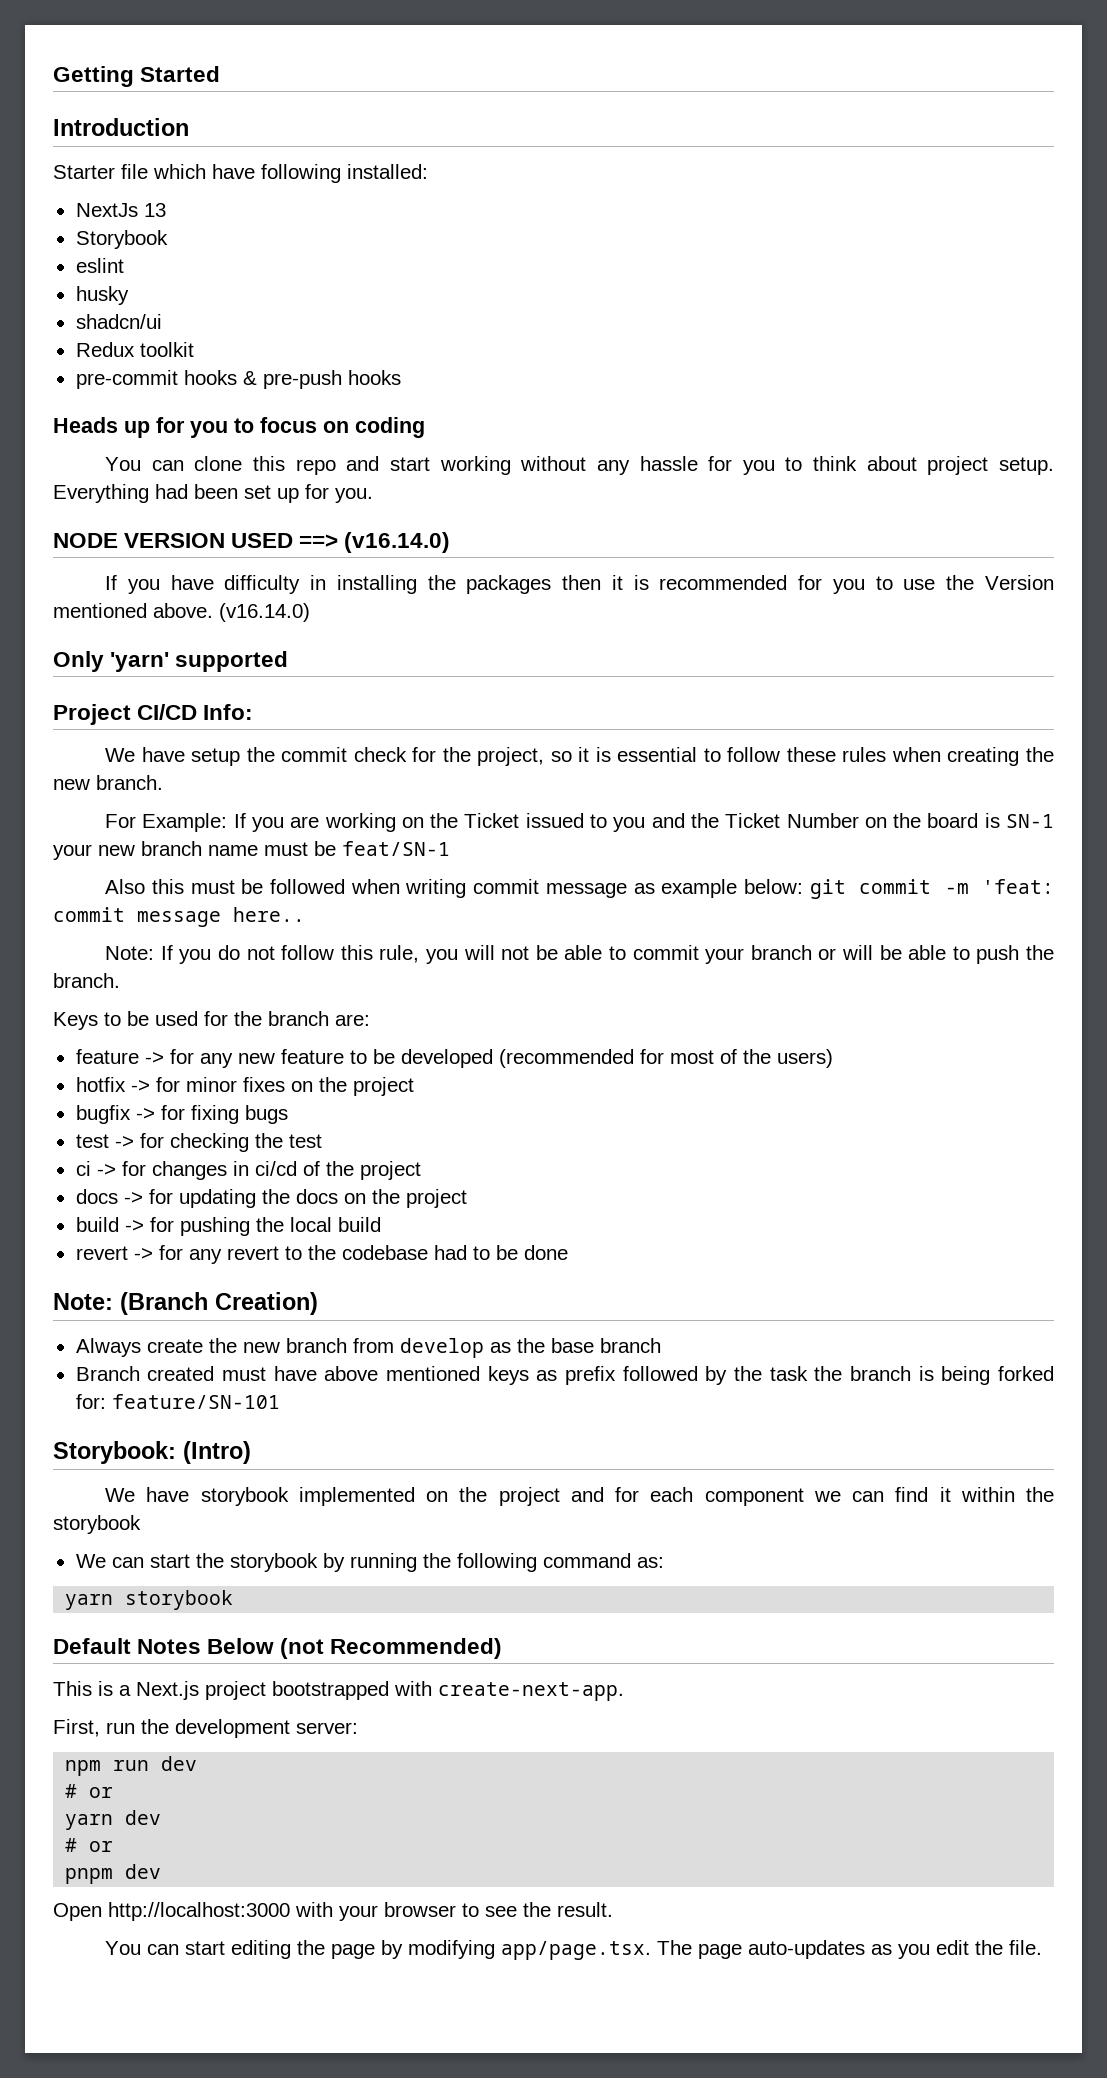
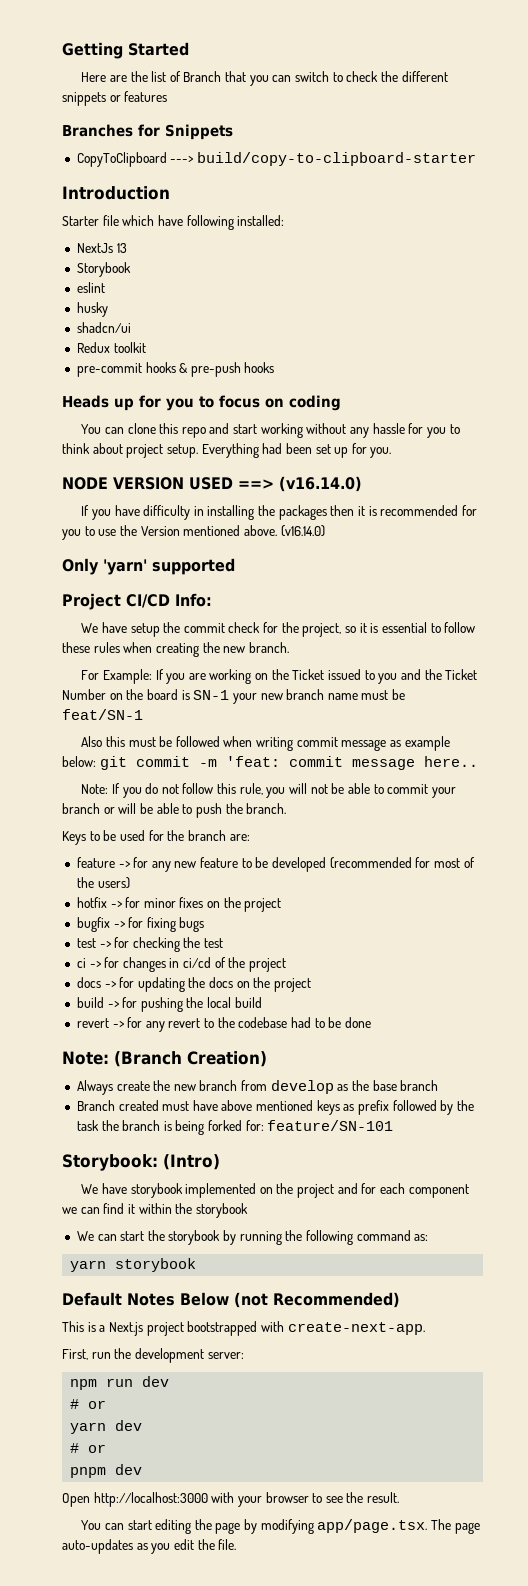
+ Here are the list of Branch that you can switch to check the different snippets or features
+ Branches for Snippets
+ CopyToClipboard ---> build/copy-to-clipboard-starter

